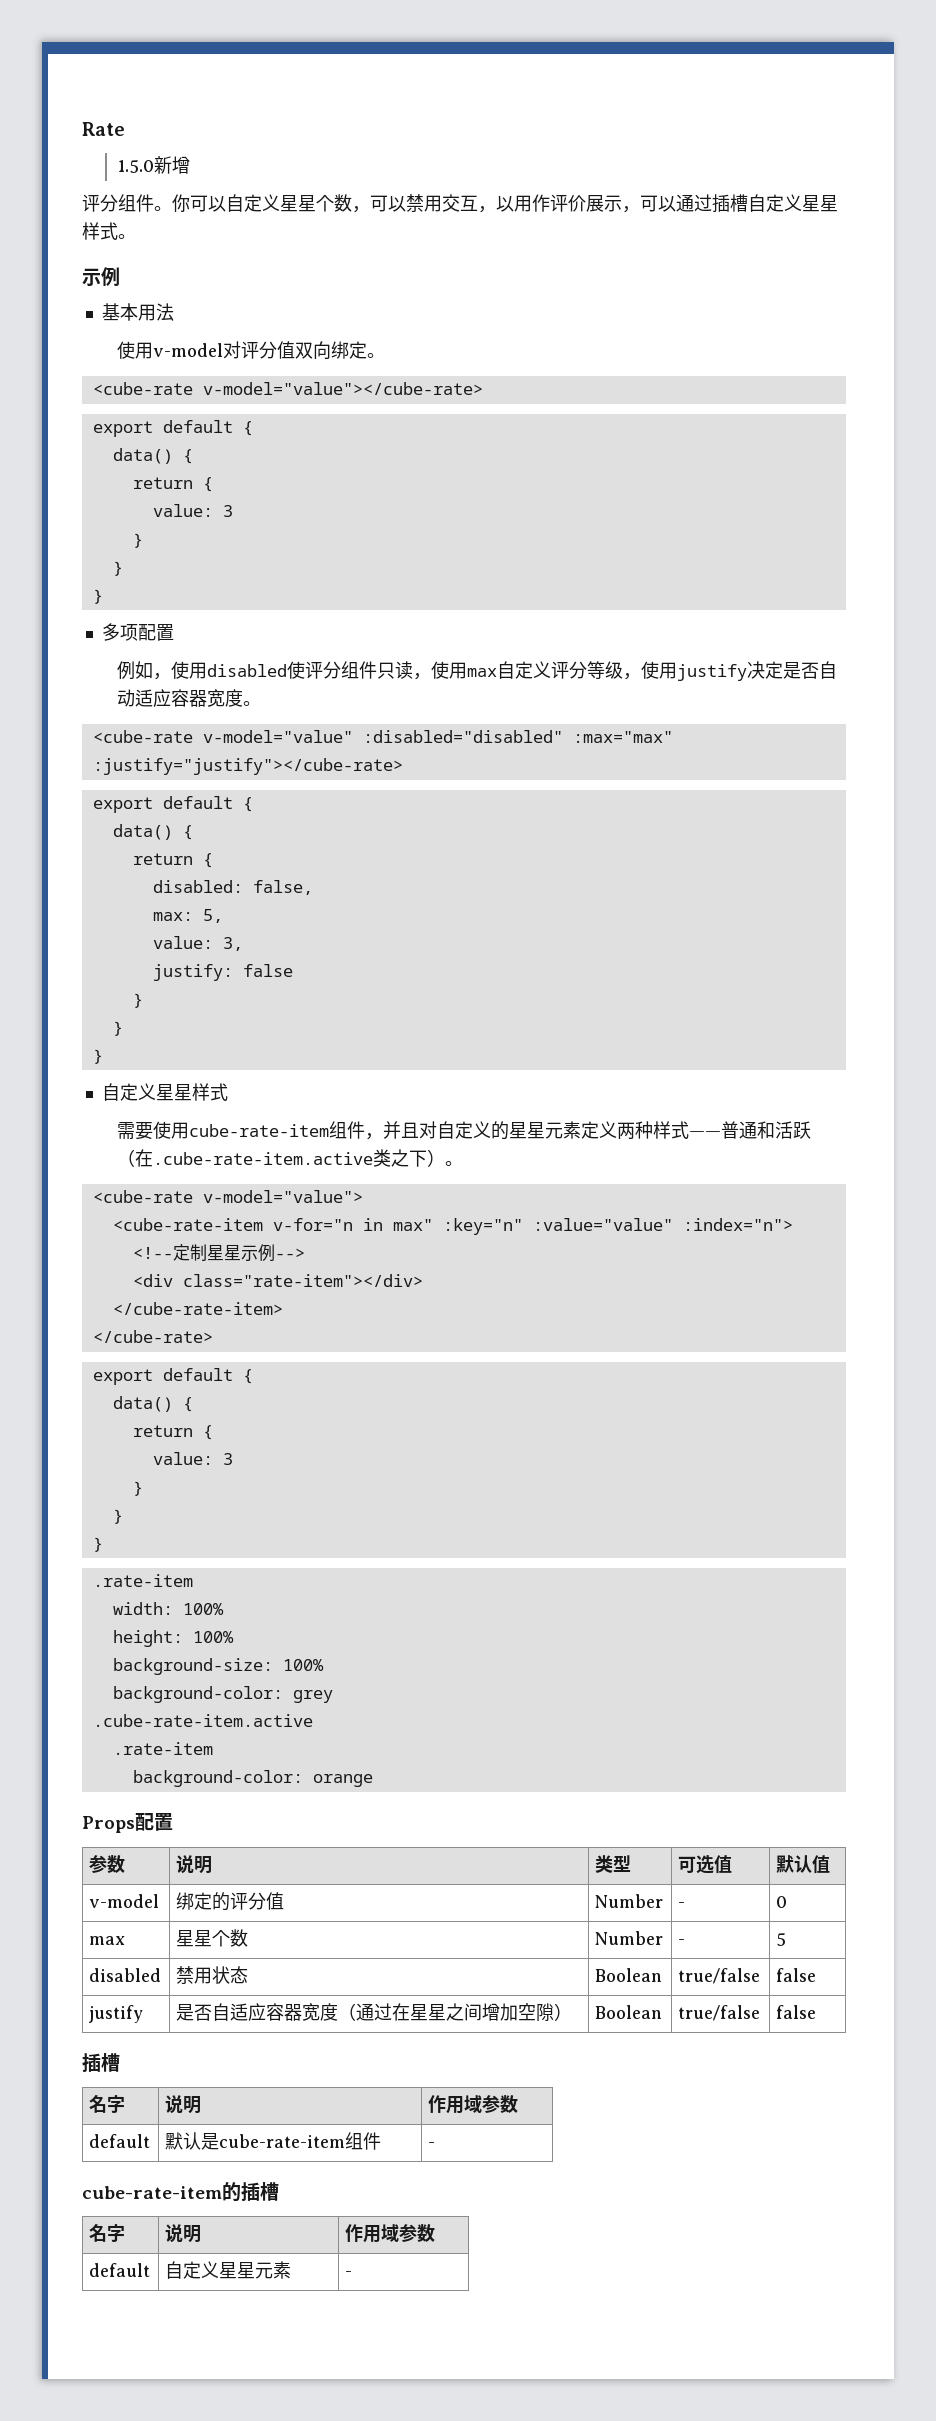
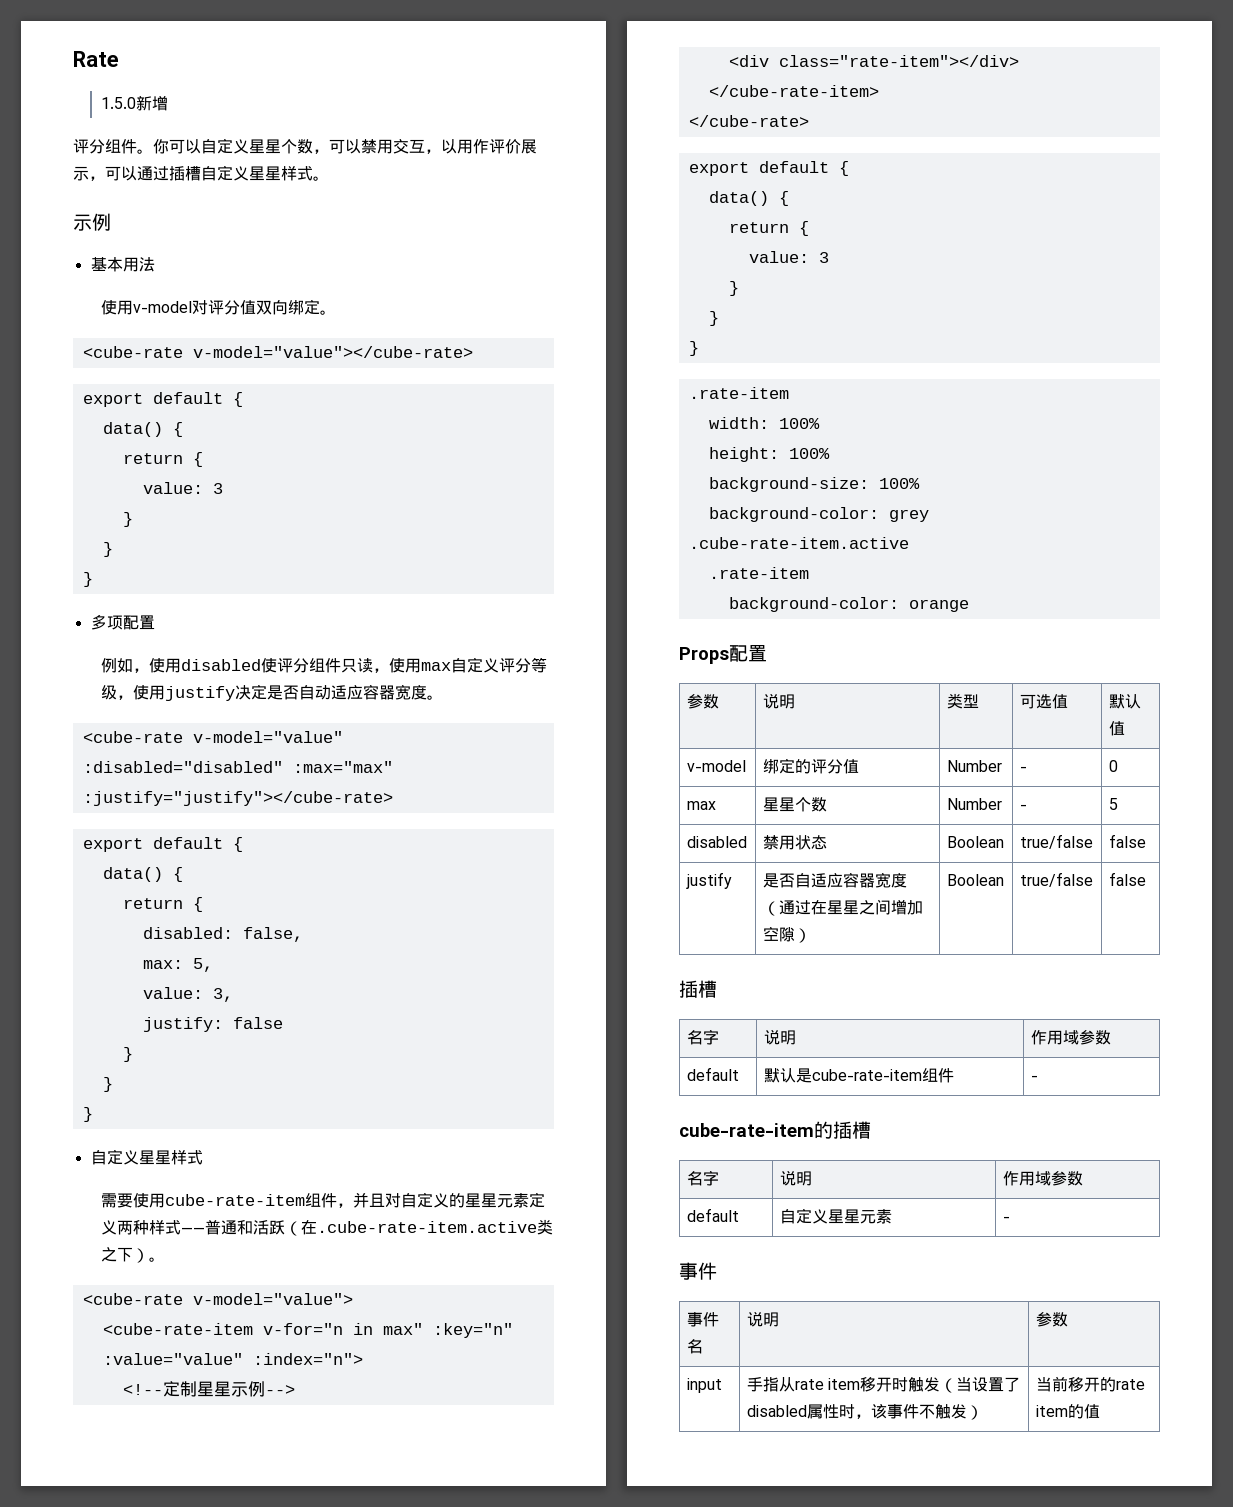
  default | 自定义星星元素 | -
+ 事件
+ 事件名 | 说明 | 参数
+ input | 手指从rate item移开时触发（当设置了disabled属性时，该事件不触发） | 当前移开的rate item的值

